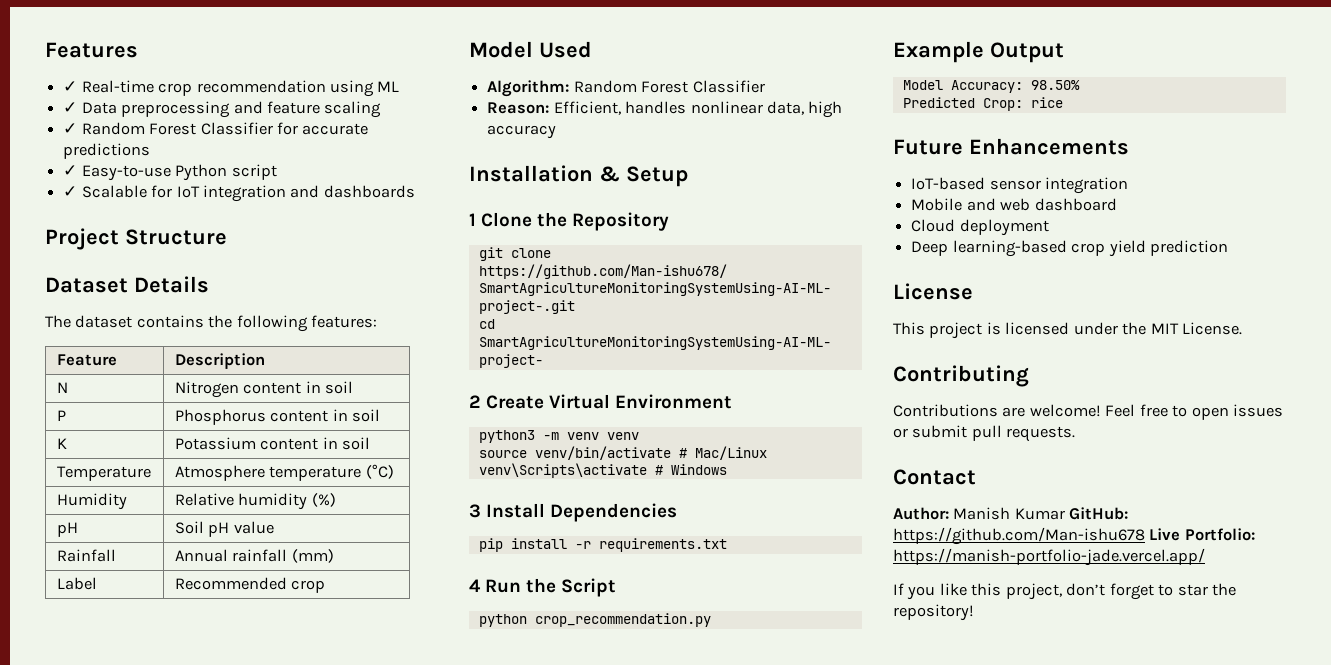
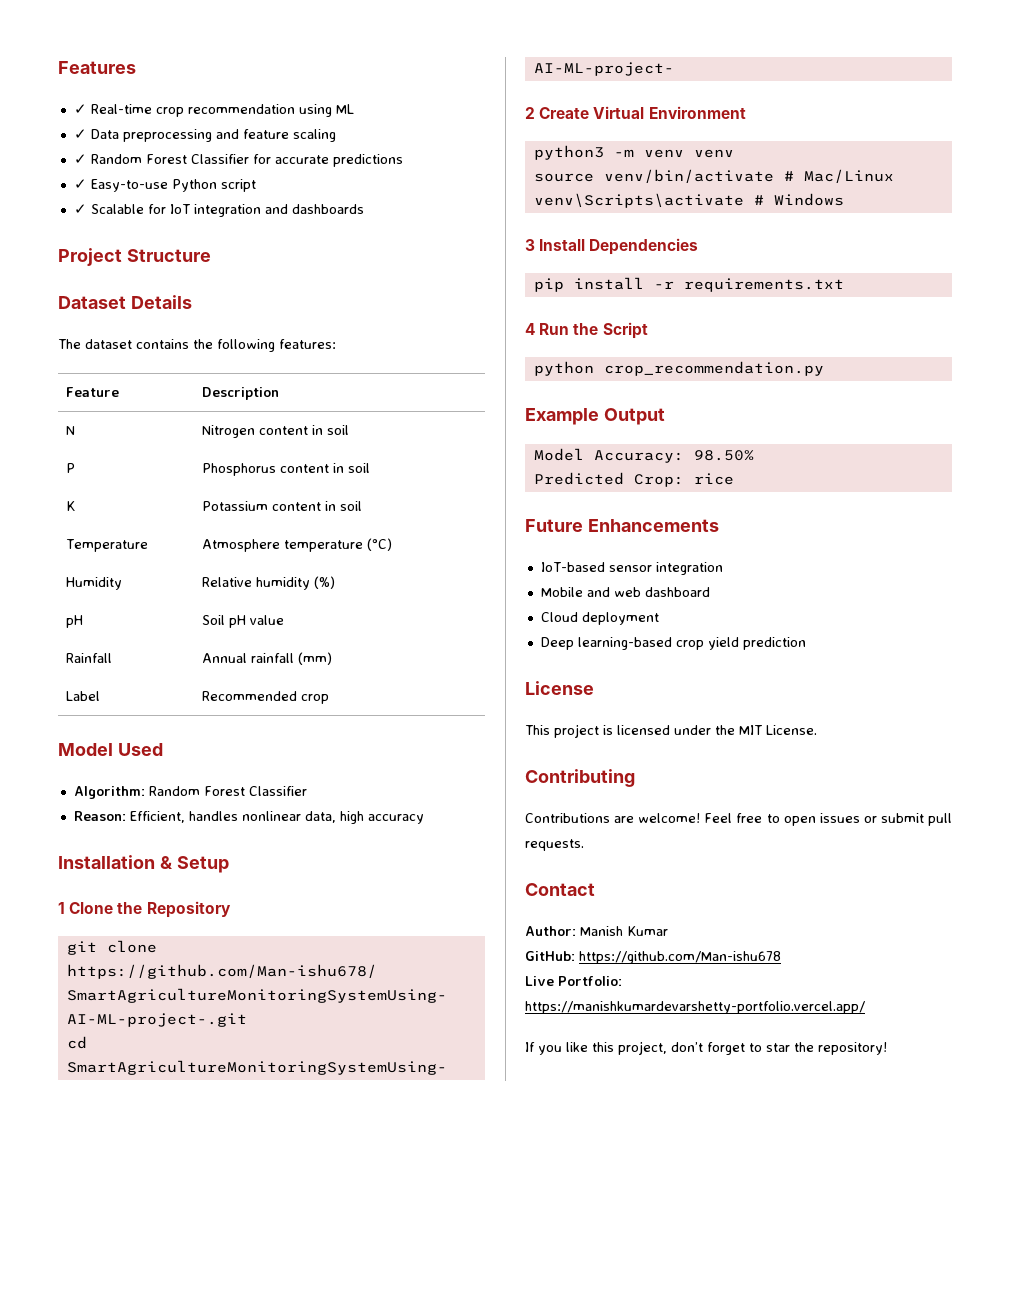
- Author: Manish Kumar GitHub: https://github.com/Man-ishu678 Live Portfolio: https://manish-portfolio-jade.vercel.app/
+ Author: Manish Kumar
+ GitHub: https://github.com/Man-ishu678
+ Live Portfolio: https://manishkumardevarshetty-portfolio.vercel.app/

